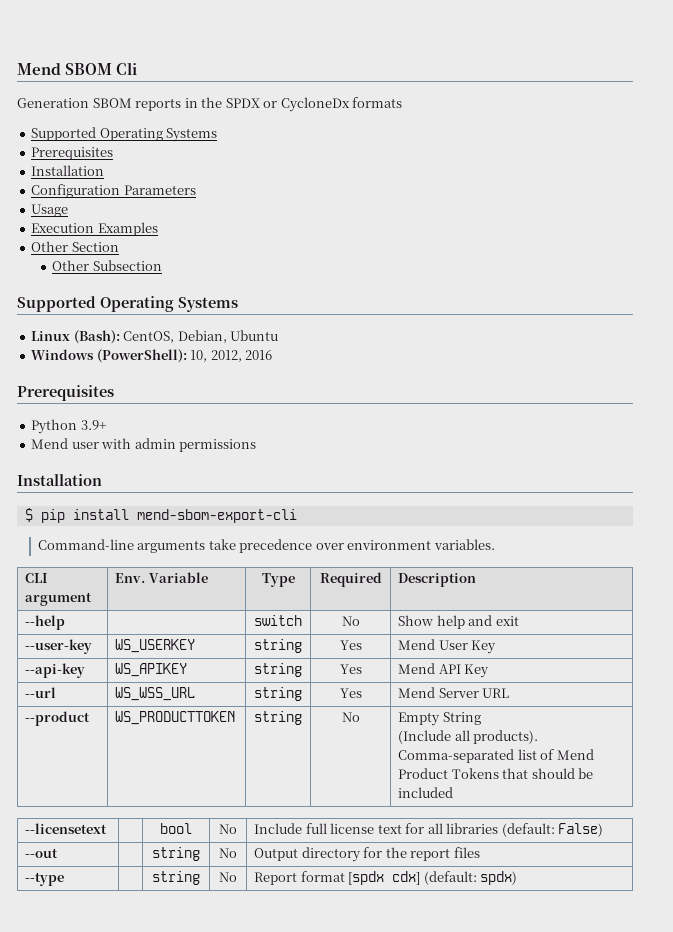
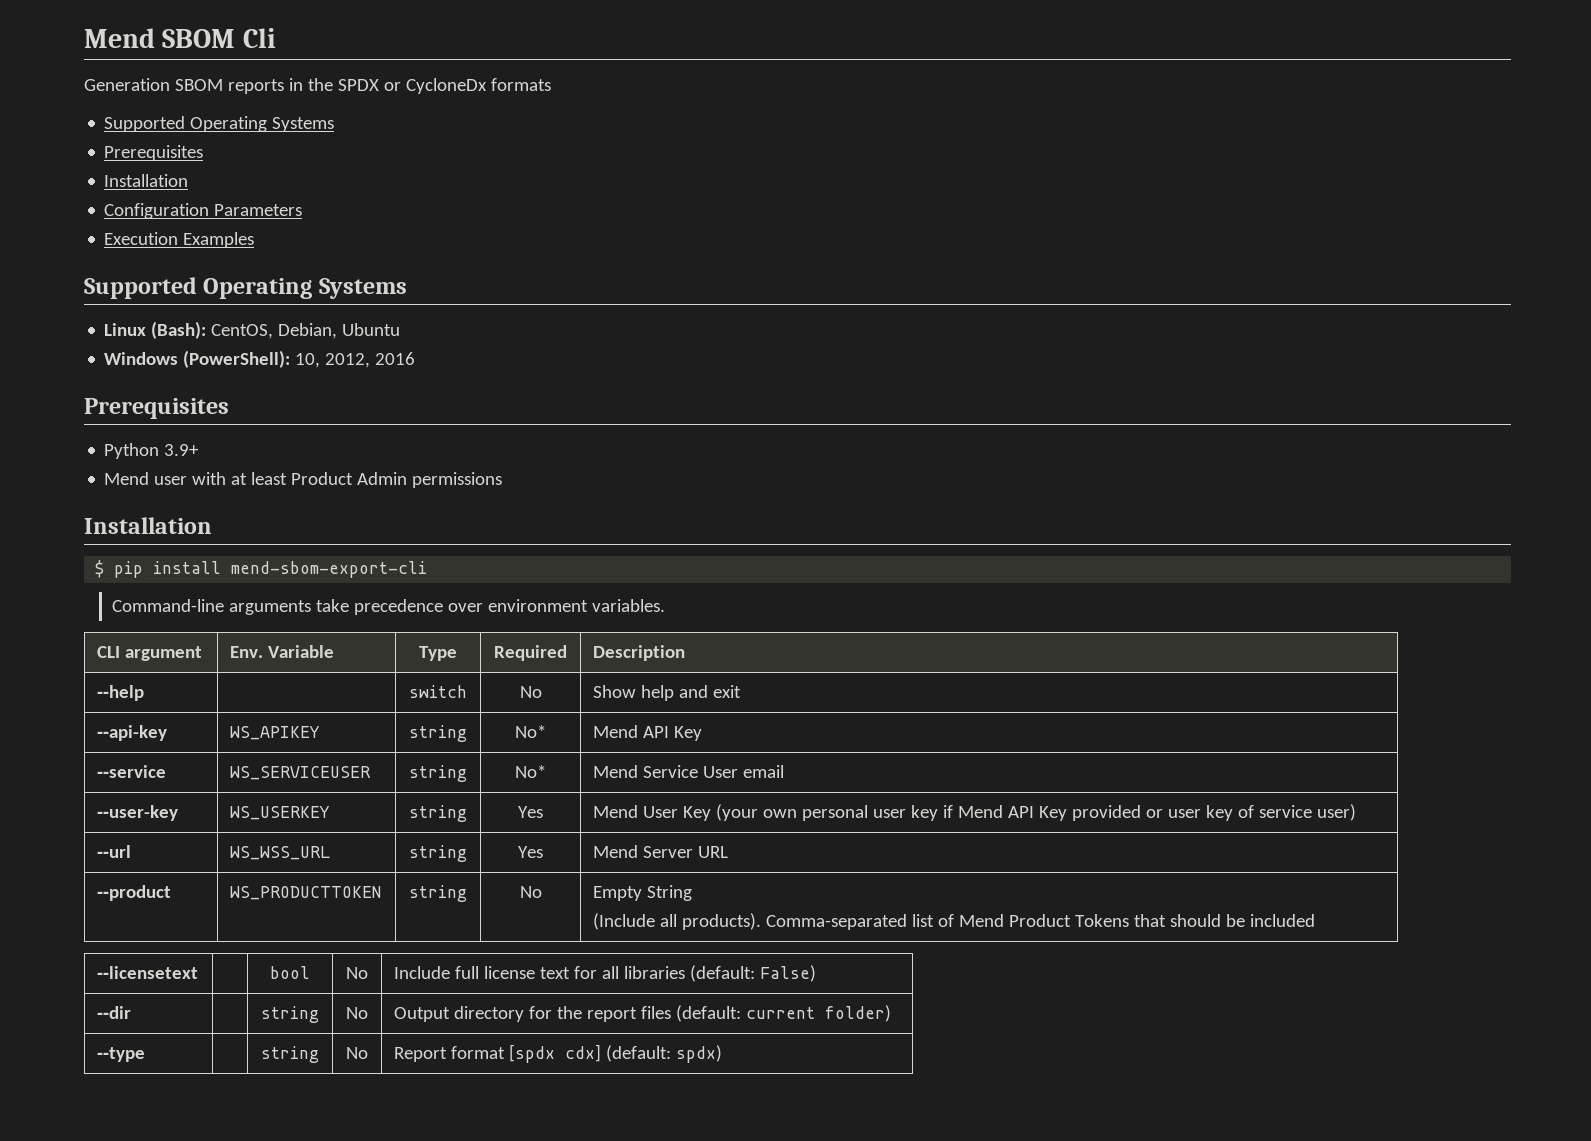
- Usage
- Other Section
- Other Subsection
- Mend user with admin permissions
+ Mend user with at least Product Admin permissions
+ ‑‑api-key | WS_APIKEY | string | No* | Mend API Key
+ ‑‑service | WS_SERVICEUSER | string | No* | Mend Service User email
- ‑‑user-key | WS_USERKEY | string | Yes | Mend User Key
- ‑‑api-key | WS_APIKEY | string | Yes | Mend API Key
+ ‑‑user-key | WS_USERKEY | string | Yes | Mend User Key (your own personal user key if Mend API Key provided or user key of service user)
- ‑‑out | | string | No | Output directory for the report files
+ ‑‑dir | | string | No | Output directory for the report files (default: current folder)

